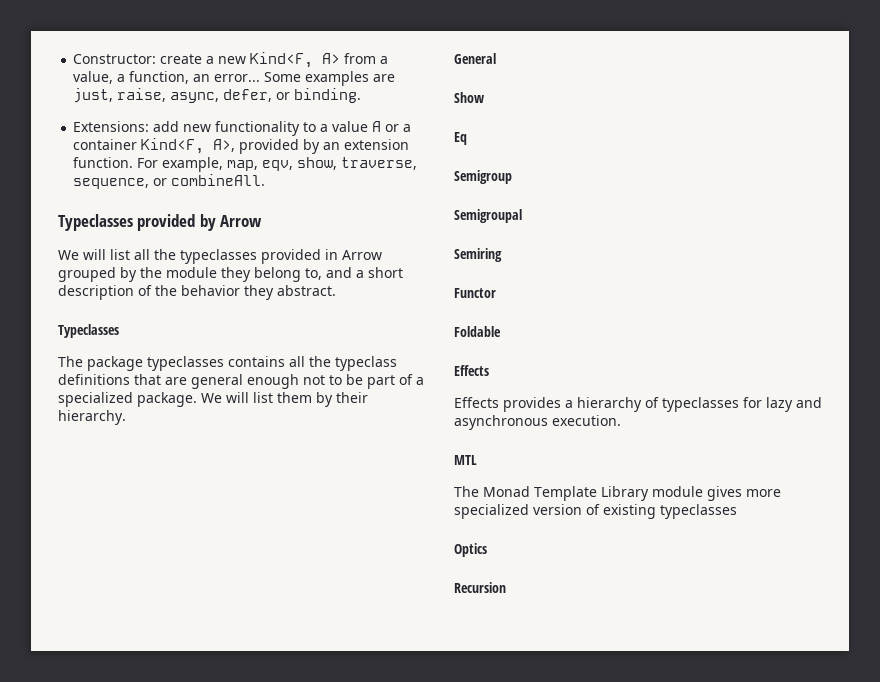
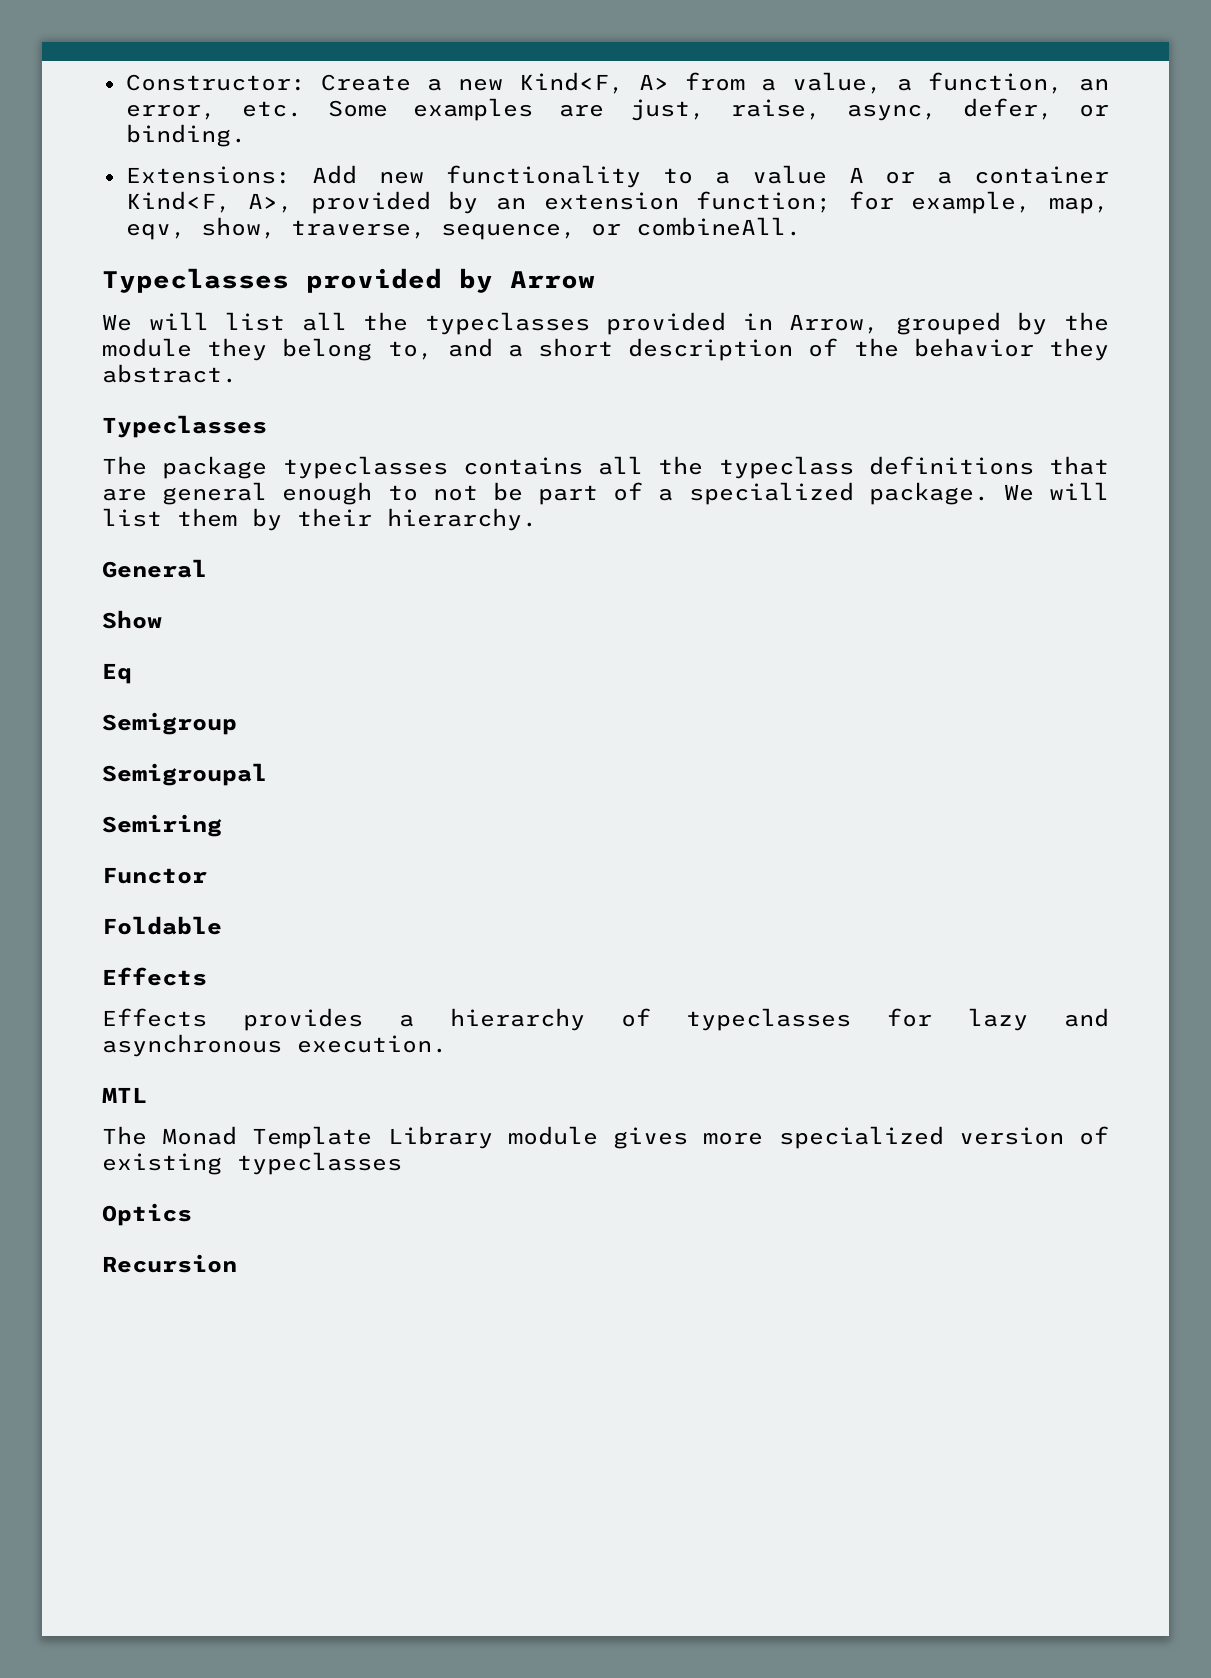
- Constructor: create a new Kind<F, A> from a value, a function, an error... Some examples are just, raise, async, defer, or binding.
+ Constructor: Create a new Kind<F, A> from a value, a function, an error, etc. Some examples are just, raise, async, defer, or binding.
- Extensions: add new functionality to a value A or a container Kind<F, A>, provided by an extension function. For example, map, eqv, show, traverse, sequence, or combineAll.
+ Extensions: Add new functionality to a value A or a container Kind<F, A>, provided by an extension function; for example, map, eqv, show, traverse, sequence, or combineAll.
- We will list all the typeclasses provided in Arrow grouped by the module they belong to, and a short description of the behavior they abstract.
+ We will list all the typeclasses provided in Arrow, grouped by the module they belong to, and a short description of the behavior they abstract.
- The package typeclasses contains all the typeclass definitions that are general enough not to be part of a specialized package.
+ The package typeclasses contains all the typeclass definitions that are general enough to not be part of a specialized package.

